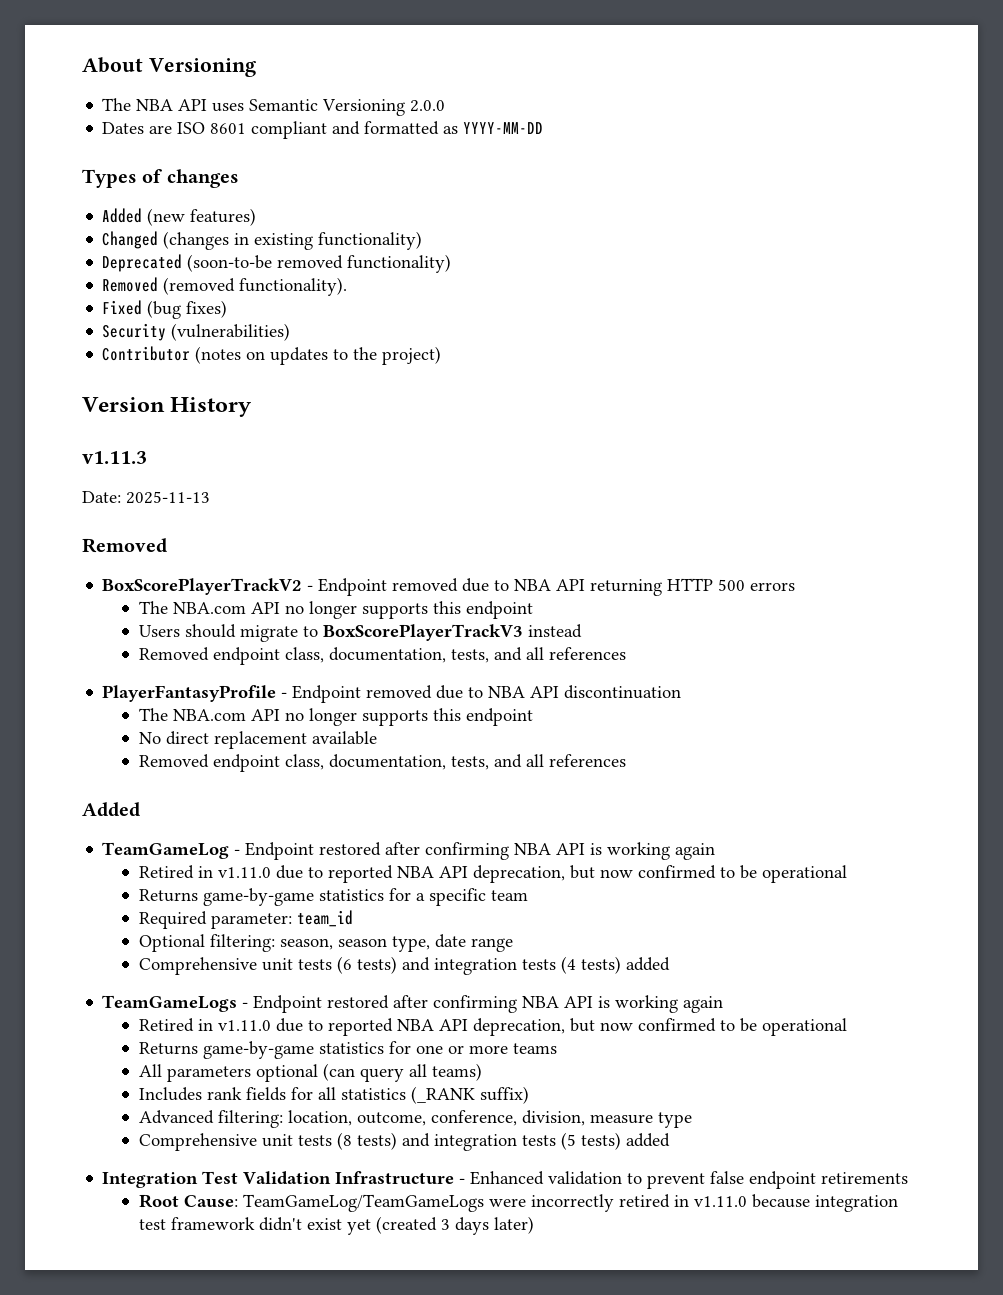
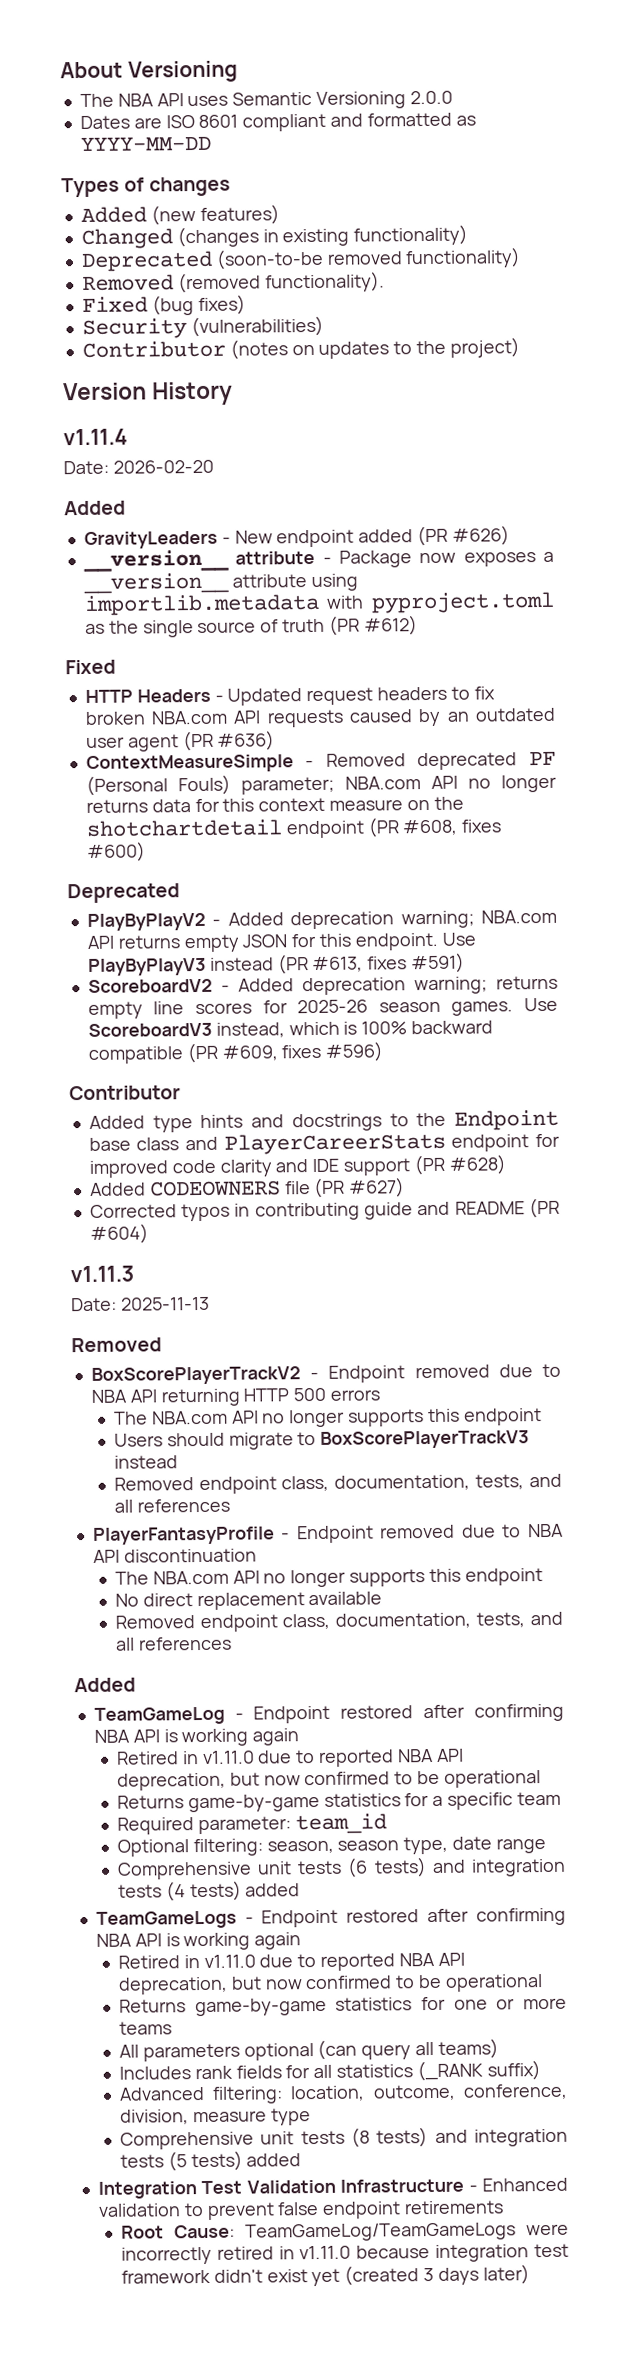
+ v1.11.4
+ Date: 2026-02-20
+ Added
+ GravityLeaders - New endpoint added (PR #626)
+ __version__ attribute - Package now exposes a __version__ attribute using importlib.metadata with pyproject.toml as the single source of truth (PR #612)
+ Fixed
+ HTTP Headers - Updated request headers to fix broken NBA.com API requests caused by an outdated user agent (PR #636)
+ ContextMeasureSimple - Removed deprecated PF (Personal Fouls) parameter; NBA.com API no longer returns data for this context measure on the shotchartdetail endpoint (PR #608, fixes #600)
+ Deprecated
+ PlayByPlayV2 - Added deprecation warning; NBA.com API returns empty JSON for this endpoint. Use PlayByPlayV3 instead (PR #613, fixes #591)
+ ScoreboardV2 - Added deprecation warning; returns empty line scores for 2025-26 season games. Use ScoreboardV3 instead, which is 100% backward compatible (PR #609, fixes #596)
+ Contributor
+ Added type hints and docstrings to the Endpoint base class and PlayerCareerStats endpoint for improved code clarity and IDE support (PR #628)
+ Added CODEOWNERS file (PR #627)
+ Corrected typos in contributing guide and README (PR #604)

